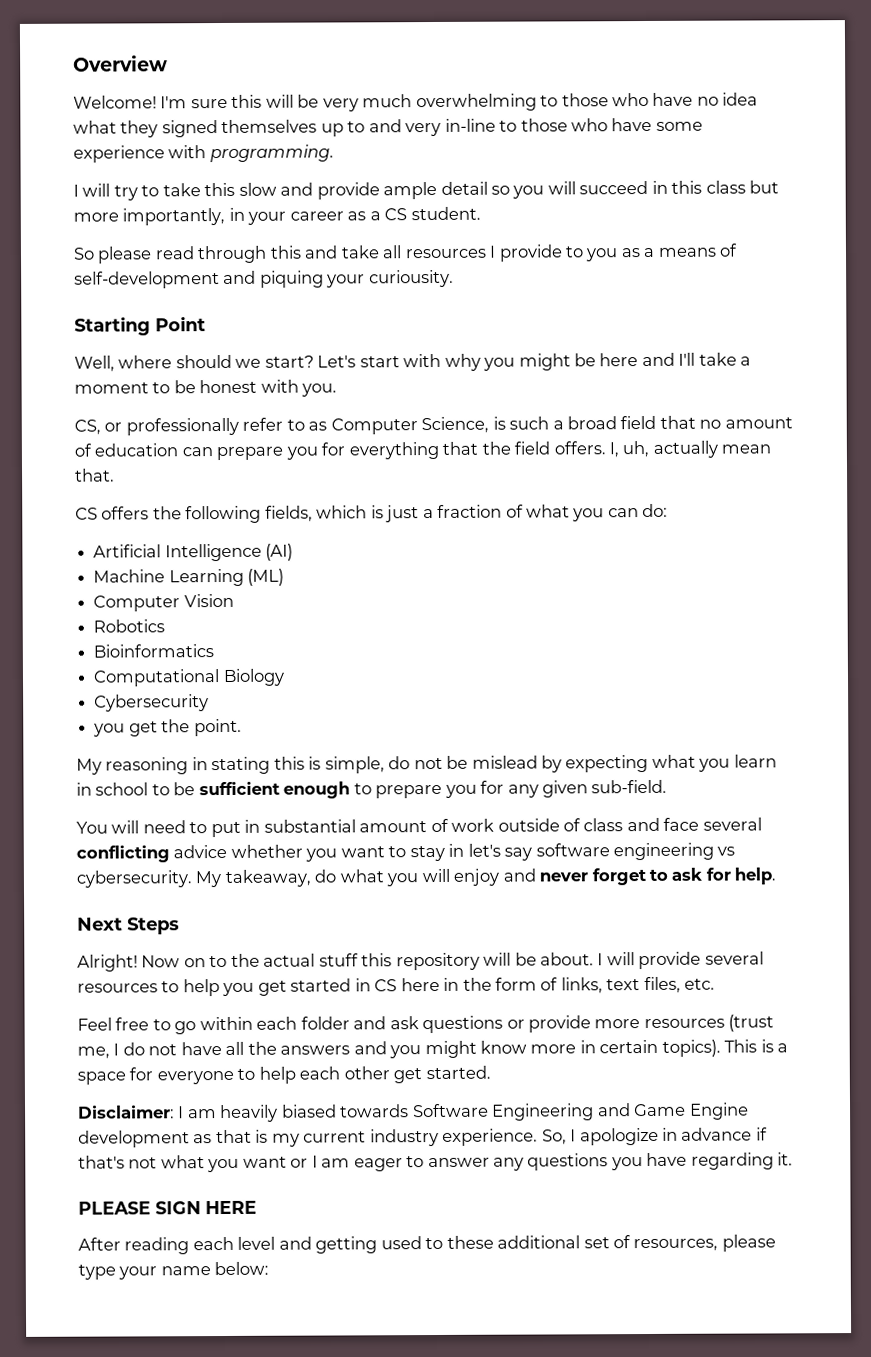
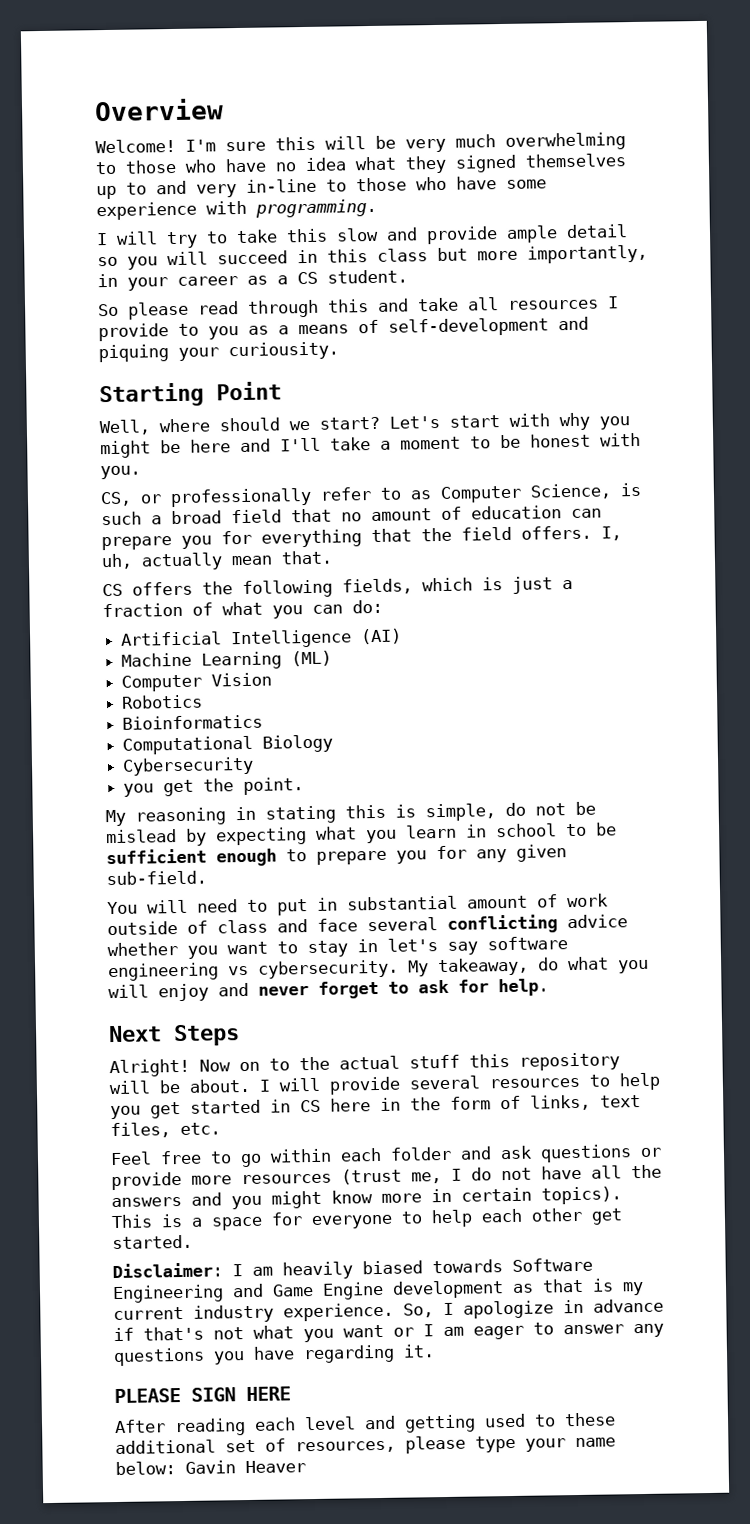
- After reading each level and getting used to these additional set of resources, please type your name below:
+ After reading each level and getting used to these additional set of resources, please type your name below: Gavin Heaver

